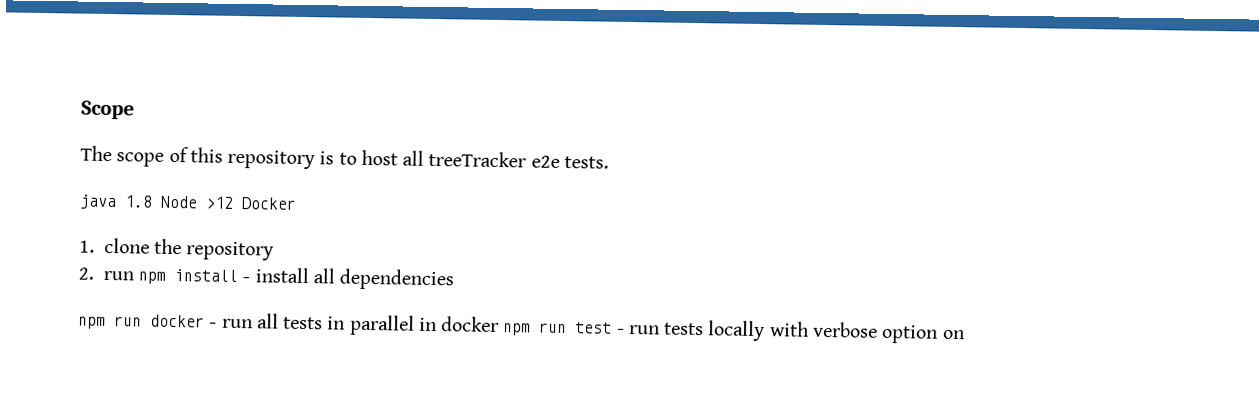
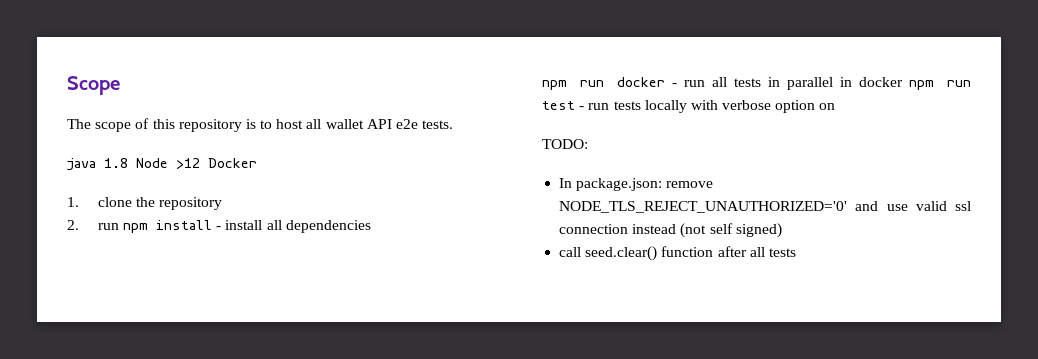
- The scope of this repository is to host all treeTracker e2e tests.
+ The scope of this repository is to host all wallet API e2e tests.
+ TODO:
+ In package.json: remove NODE_TLS_REJECT_UNAUTHORIZED='0' and use valid ssl connection instead (not self signed)
+ call seed.clear() function after all tests

